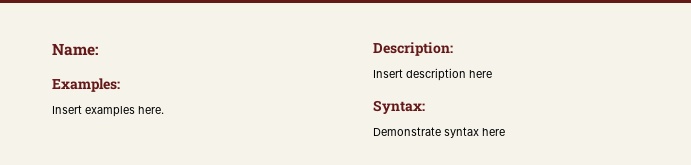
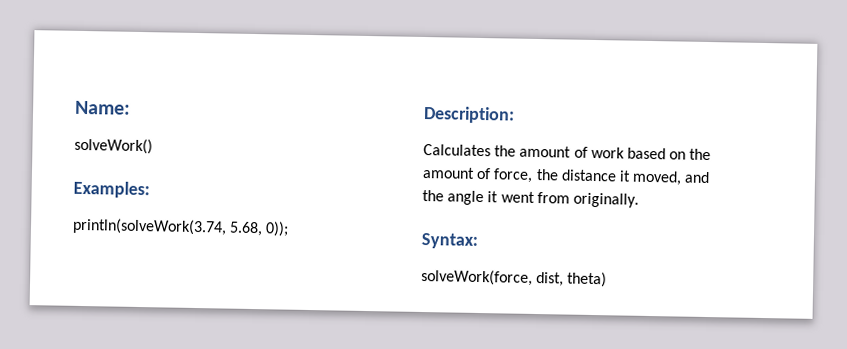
+ solveWork()
- Insert examples here.
+ println(solveWork(3.74, 5.68, 0));
  Description:
- Insert description here
+ Calculates the amount of work based on the amount of force, the distance it moved, and the angle it went from originally.
  Syntax:
- Demonstrate syntax here
+ solveWork(force, dist, theta)

